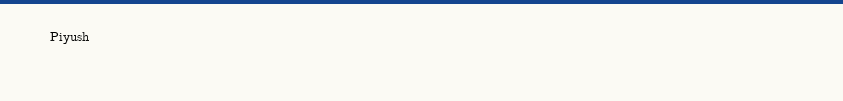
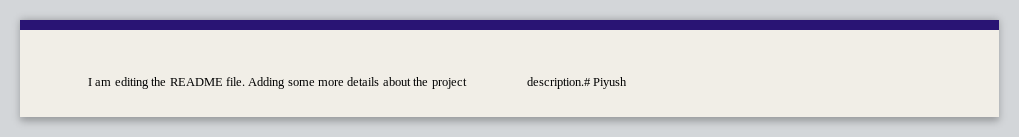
- Piyush
+ I am editing the README file. Adding some more details about the project description.# Piyush

